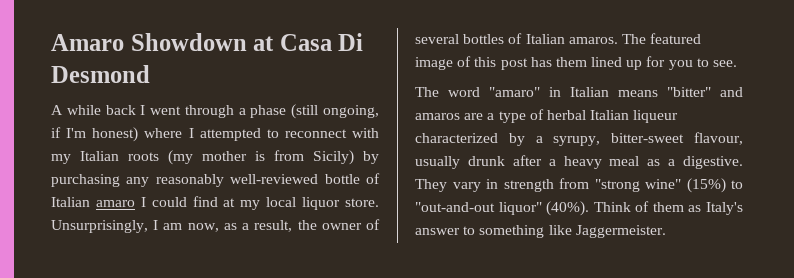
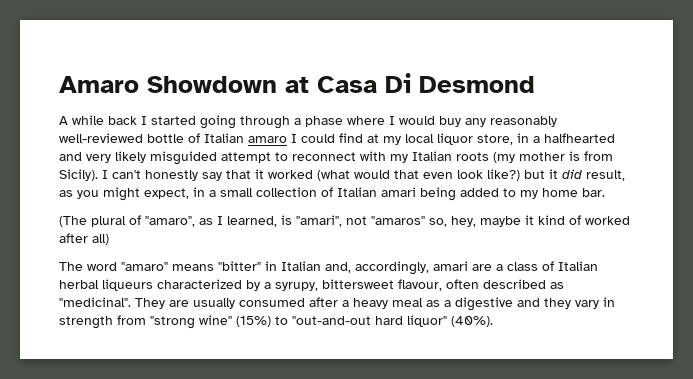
- A while back I went through a phase (still ongoing, if I'm honest) where I attempted to reconnect with my Italian roots (my mother is from Sicily) by purchasing any reasonably well-reviewed bottle of Italian amaro I could find at my local liquor store. Unsurprisingly, I am now, as a result, the owner of several bottles of Italian amaros. The featured image of this post has them lined up for you to see.
- The word "amaro" in Italian means "bitter" and amaros are a type of herbal Italian liqueur characterized by a syrupy, bitter-sweet flavour, usually drunk after a heavy meal as a digestive. They vary in strength from "strong wine" (15%) to "out-and-out liquor" (40%). Think of them as Italy's answer to something like Jaggermeister.
+ A while back I started going through a phase where I would buy any reasonably well-reviewed bottle of Italian amaro I could find at my local liquor store, in a halfhearted and very likely misguided attempt to reconnect with my Italian roots (my mother is from Sicily). I can't honestly say that it worked (what would that even look like?) but it did result, as you might expect, in a small collection of Italian amari being added to my home bar.
+ (The plural of "amaro", as I learned, is "amari", not "amaros" so, hey, maybe it kind of worked after all)
+ The word "amaro" means "bitter" in Italian and, accordingly, amari are a class of Italian herbal liqueurs characterized by a syrupy, bittersweet flavour, often described as "medicinal". They are usually consumed after a heavy meal as a digestive and they vary in strength from "strong wine" (15%) to "out-and-out hard liquor" (40%).

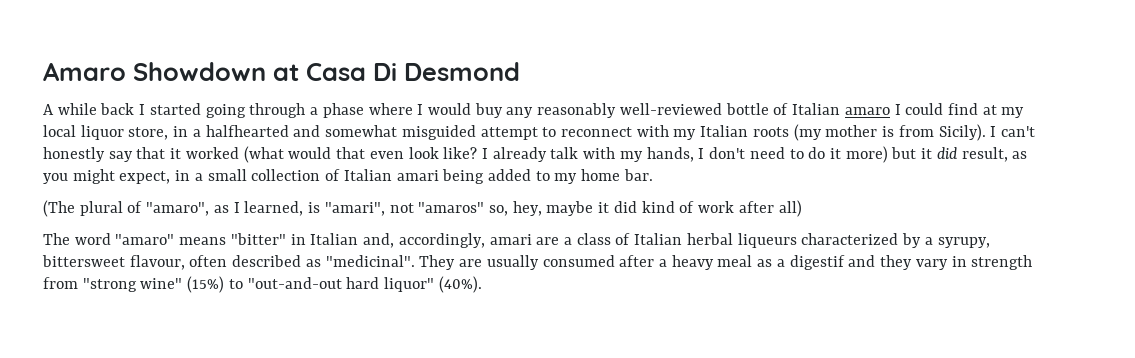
- A while back I started going through a phase where I would buy any reasonably well-reviewed bottle of Italian amaro I could find at my local liquor store, in a halfhearted and very likely misguided attempt to reconnect with my Italian roots (my mother is from Sicily).
+ A while back I started going through a phase where I would buy any reasonably well-reviewed bottle of Italian amaro I could find at my local liquor store, in a halfhearted and somewhat misguided attempt to reconnect with my Italian roots (my mother is from Sicily).
- I can't honestly say that it worked (what would that even look like?) but it did result, as you might expect, in a small collection of Italian amari being added to my home bar.
+ I can't honestly say that it worked (what would that even look like? I already talk with my hands, I don't need to do it more) but it did result, as you might expect, in a small collection of Italian amari being added to my home bar.
- (The plural of "amaro", as I learned, is "amari", not "amaros" so, hey, maybe it kind of worked after all)
+ (The plural of "amaro", as I learned, is "amari", not "amaros" so, hey, maybe it did kind of work after all)
- They are usually consumed after a heavy meal as a digestive and they vary in strength from "strong wine" (15%) to "out-and-out hard liquor" (40%).
+ They are usually consumed after a heavy meal as a digestif and they vary in strength from "strong wine" (15%) to "out-and-out hard liquor" (40%).

